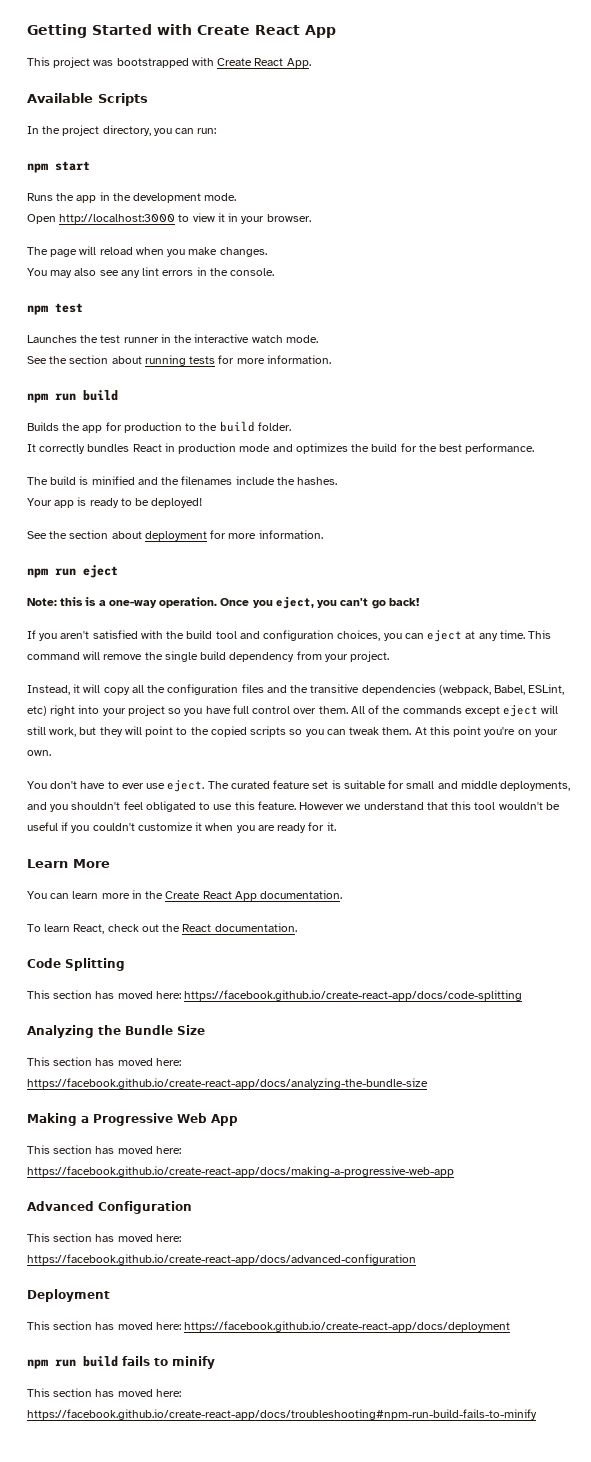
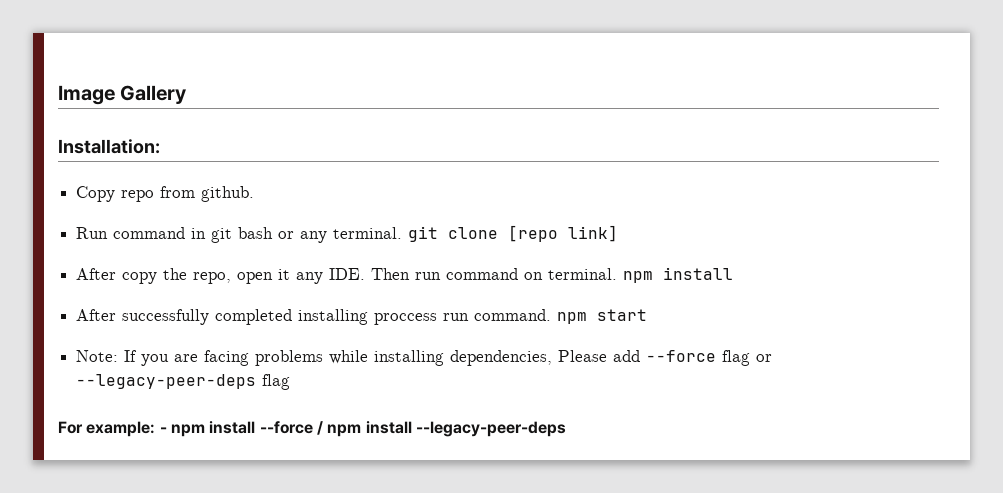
- Getting Started with Create React App
- This project was bootstrapped with Create React App.
- Available Scripts
- In the project directory, you can run:
- npm start
- Runs the app in the development mode.
- Open http://localhost:3000 to view it in your browser.
- The page will reload when you make changes.
- You may also see any lint errors in the console.
- npm test
- Launches the test runner in the interactive watch mode.
- See the section about running tests for more information.
- npm run build
- Builds the app for production to the build folder.
- It correctly bundles React in production mode and optimizes the build for the best performance.
- The build is minified and the filenames include the hashes.
- Your app is ready to be deployed!
- See the section about deployment for more information.
- npm run eject
- Note: this is a one-way operation. Once you eject, you can't go back!
- If you aren't satisfied with the build tool and configuration choices, you can eject at any time. This command will remove the single build dependency from your project.
- Instead, it will copy all the configuration files and the transitive dependencies (webpack, Babel, ESLint, etc) right into your project so you have full control over them. All of the commands except eject will still work, but they will point to the copied scripts so you can tweak them. At this point you're on your own.
- You don't have to ever use eject. The curated feature set is suitable for small and middle deployments, and you shouldn't feel obligated to use this feature. However we understand that this tool wouldn't be useful if you couldn't customize it when you are ready for it.
- Learn More
- You can learn more in the Create React App documentation.
- To learn React, check out the React documentation.
- Code Splitting
- This section has moved here: https://facebook.github.io/create-react-app/docs/code-splitting
- Analyzing the Bundle Size
- This section has moved here: https://facebook.github.io/create-react-app/docs/analyzing-the-bundle-size
- Making a Progressive Web App
- This section has moved here: https://facebook.github.io/create-react-app/docs/making-a-progressive-web-app
- Advanced Configuration
- This section has moved here: https://facebook.github.io/create-react-app/docs/advanced-configuration
- Deployment
- This section has moved here: https://facebook.github.io/create-react-app/docs/deployment
- npm run build fails to minify
- This section has moved here: https://facebook.github.io/create-react-app/docs/troubleshooting#npm-run-build-fails-to-minify
+ Image Gallery
+ Installation:
+ Copy repo from github.
+ Run command in git bash or any terminal. git clone [repo link]
+ After copy the repo, open it any IDE. Then run command on terminal. npm install
+ After successfully completed installing proccess run command. npm start
+ Note: If you are facing problems while installing dependencies, Please add --force flag or --legacy-peer-deps flag
+ For example: - npm install --force / npm install --legacy-peer-deps

